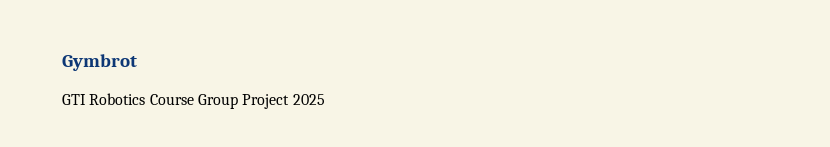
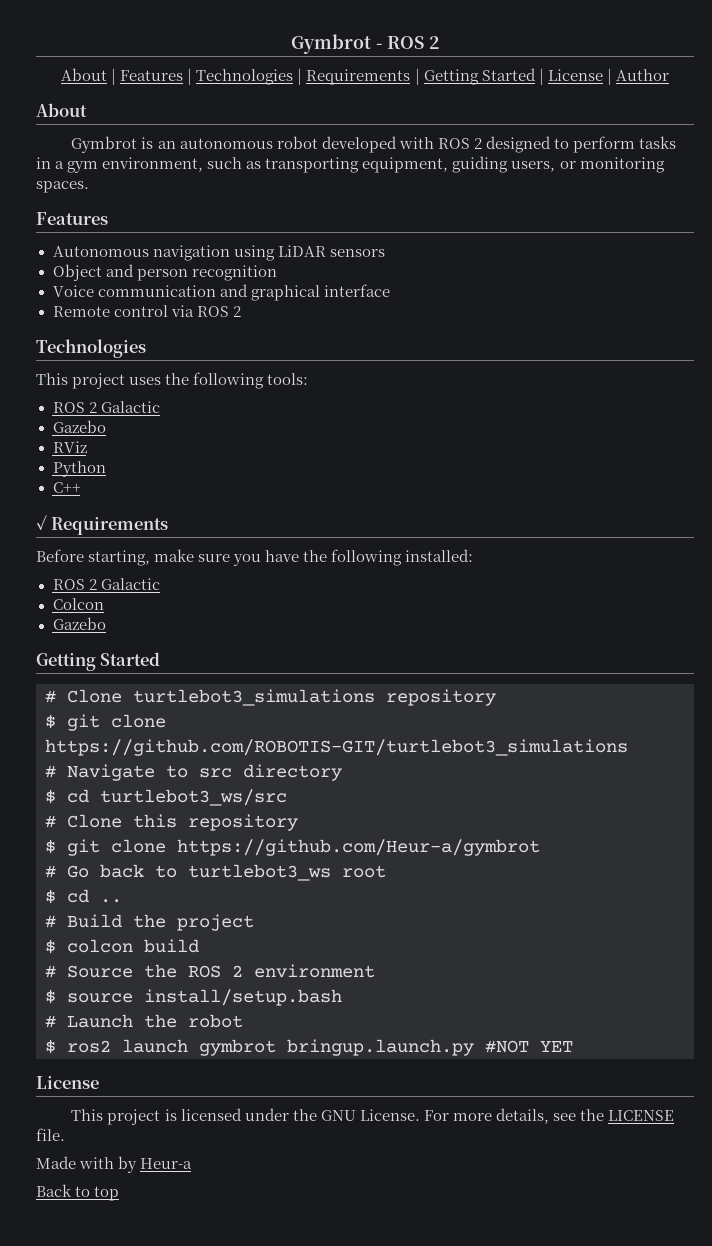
- Gymbrot
- GTI Robotics Course Group Project 2025
+ Gymbrot - ROS 2
+ About | Features | Technologies | Requirements | Getting Started | License | Author
+ About
+ Gymbrot is an autonomous robot developed with ROS 2 designed to perform tasks in a gym environment, such as transporting equipment, guiding users, or monitoring spaces.
+ Features
+ Autonomous navigation using LiDAR sensors
+ Object and person recognition
+ Voice communication and graphical interface
+ Remote control via ROS 2
+ Technologies
+ This project uses the following tools:
+ ROS 2 Galactic
+ Gazebo
+ RViz
+ Python
+ C++
+ ✓ Requirements
+ Before starting, make sure you have the following installed:
+ ROS 2 Galactic
+ Colcon
+ Gazebo
+ Getting Started
+ # Clone turtlebot3_simulations repository
+ $ git clone https://github.com/ROBOTIS-GIT/turtlebot3_simulations
+ # Navigate to src directory
+ $ cd turtlebot3_ws/src
+ # Clone this repository
+ $ git clone https://github.com/Heur-a/gymbrot
+ # Go back to turtlebot3_ws root
+ $ cd ..
+ # Build the project
+ $ colcon build
+ # Source the ROS 2 environment
+ $ source install/setup.bash
+ # Launch the robot
+ $ ros2 launch gymbrot bringup.launch.py #NOT YET
+ License
+ This project is licensed under the GNU License. For more details, see the LICENSE file.
+ Made with by Heur-a
+ Back to top

